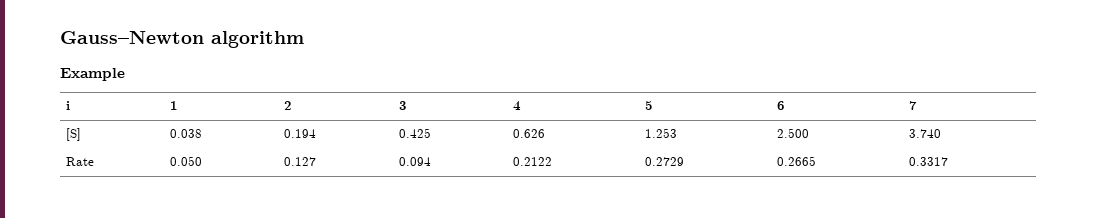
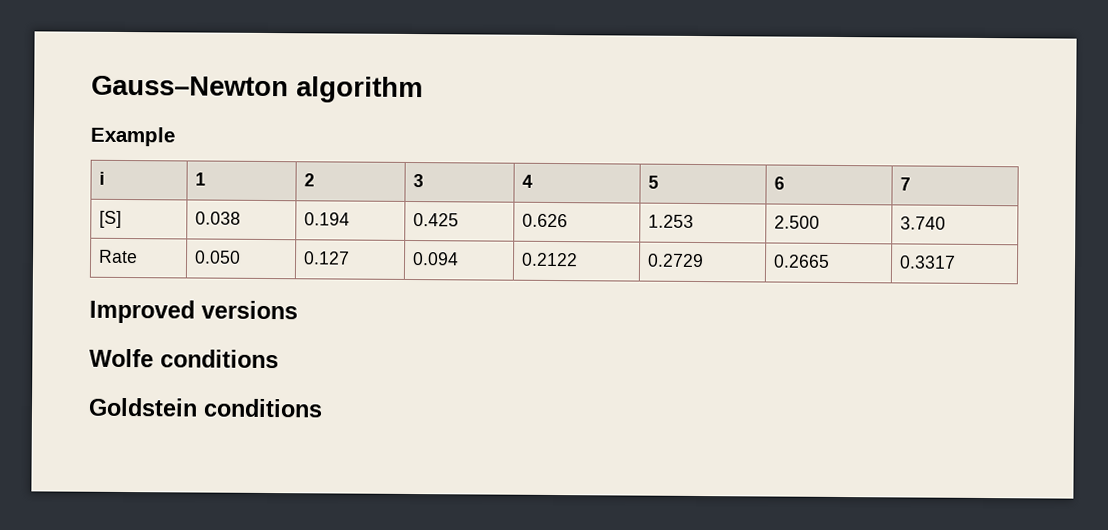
+ Improved versions
+ Wolfe conditions
+ Goldstein conditions

